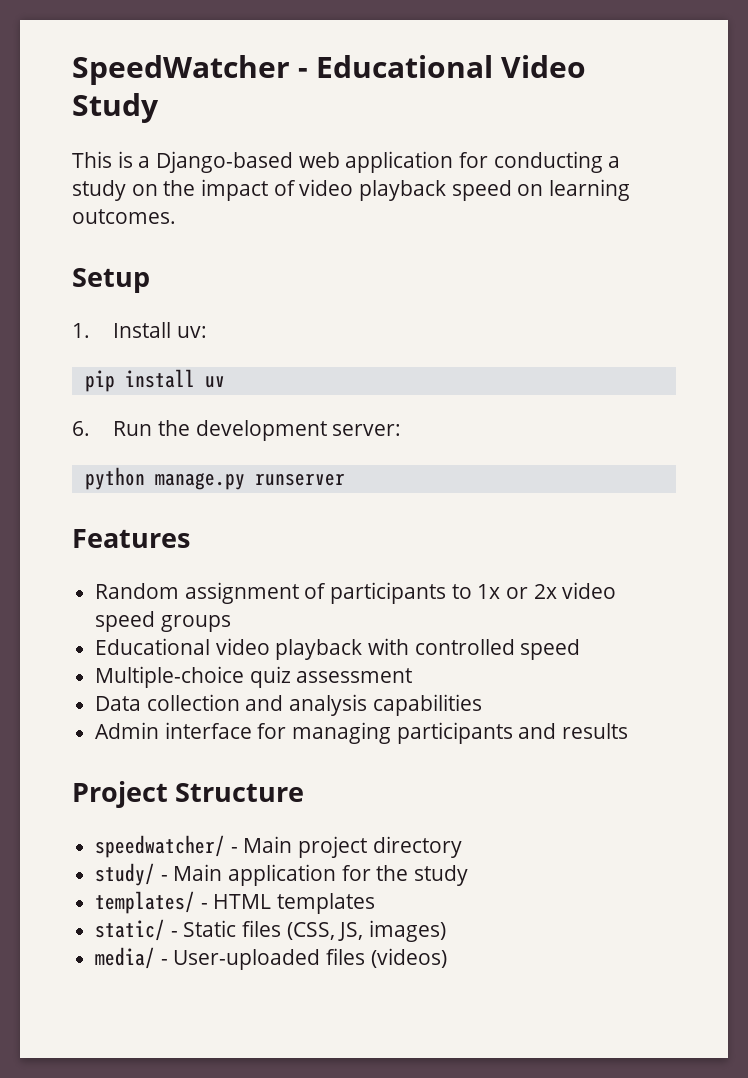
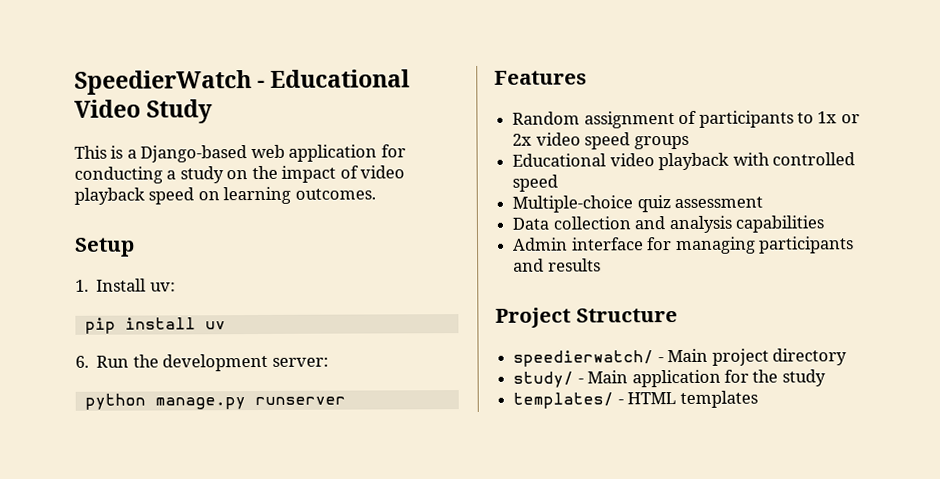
- SpeedWatcher - Educational Video Study
+ SpeedierWatch - Educational Video Study
- speedwatcher/ - Main project directory
+ speedierwatch/ - Main project directory
- static/ - Static files (CSS, JS, images)
- media/ - User-uploaded files (videos)

